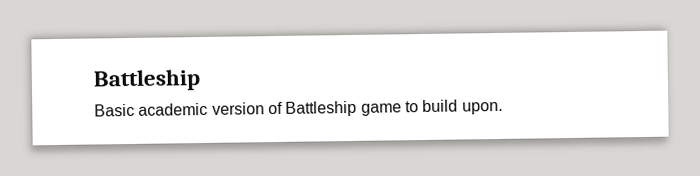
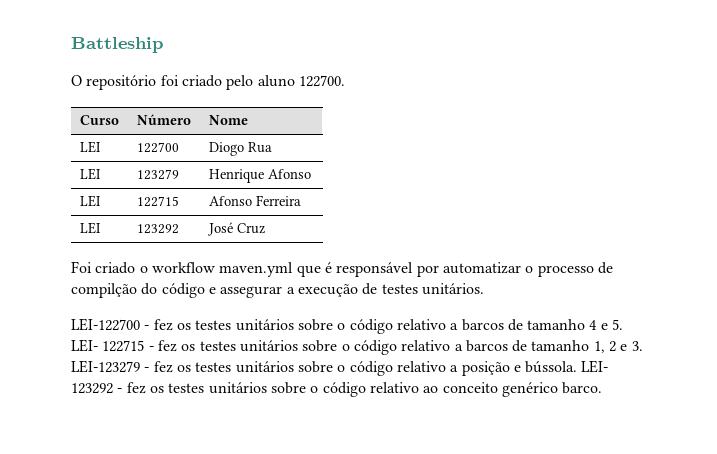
- Basic academic version of Battleship game to build upon.
+ O repositório foi criado pelo aluno 122700.
+ Curso | Número | Nome
+ LEI | 122700 | Diogo Rua
+ LEI | 123279 | Henrique Afonso
+ LEI | 122715 | Afonso Ferreira
+ LEI | 123292 | José Cruz
+ Foi criado o workflow maven.yml que é responsável por automatizar o processo de compilção do código e assegurar a execução de testes unitários.
+ LEI-122700 - fez os testes unitários sobre o código relativo a barcos de tamanho 4 e 5. LEI- 122715 - fez os testes unitários sobre o código relativo a barcos de tamanho 1, 2 e 3. LEI-123279 - fez os testes unitários sobre o código relativo a posição e bússola. LEI- 123292 - fez os testes unitários sobre o código relativo ao conceito genérico barco.

